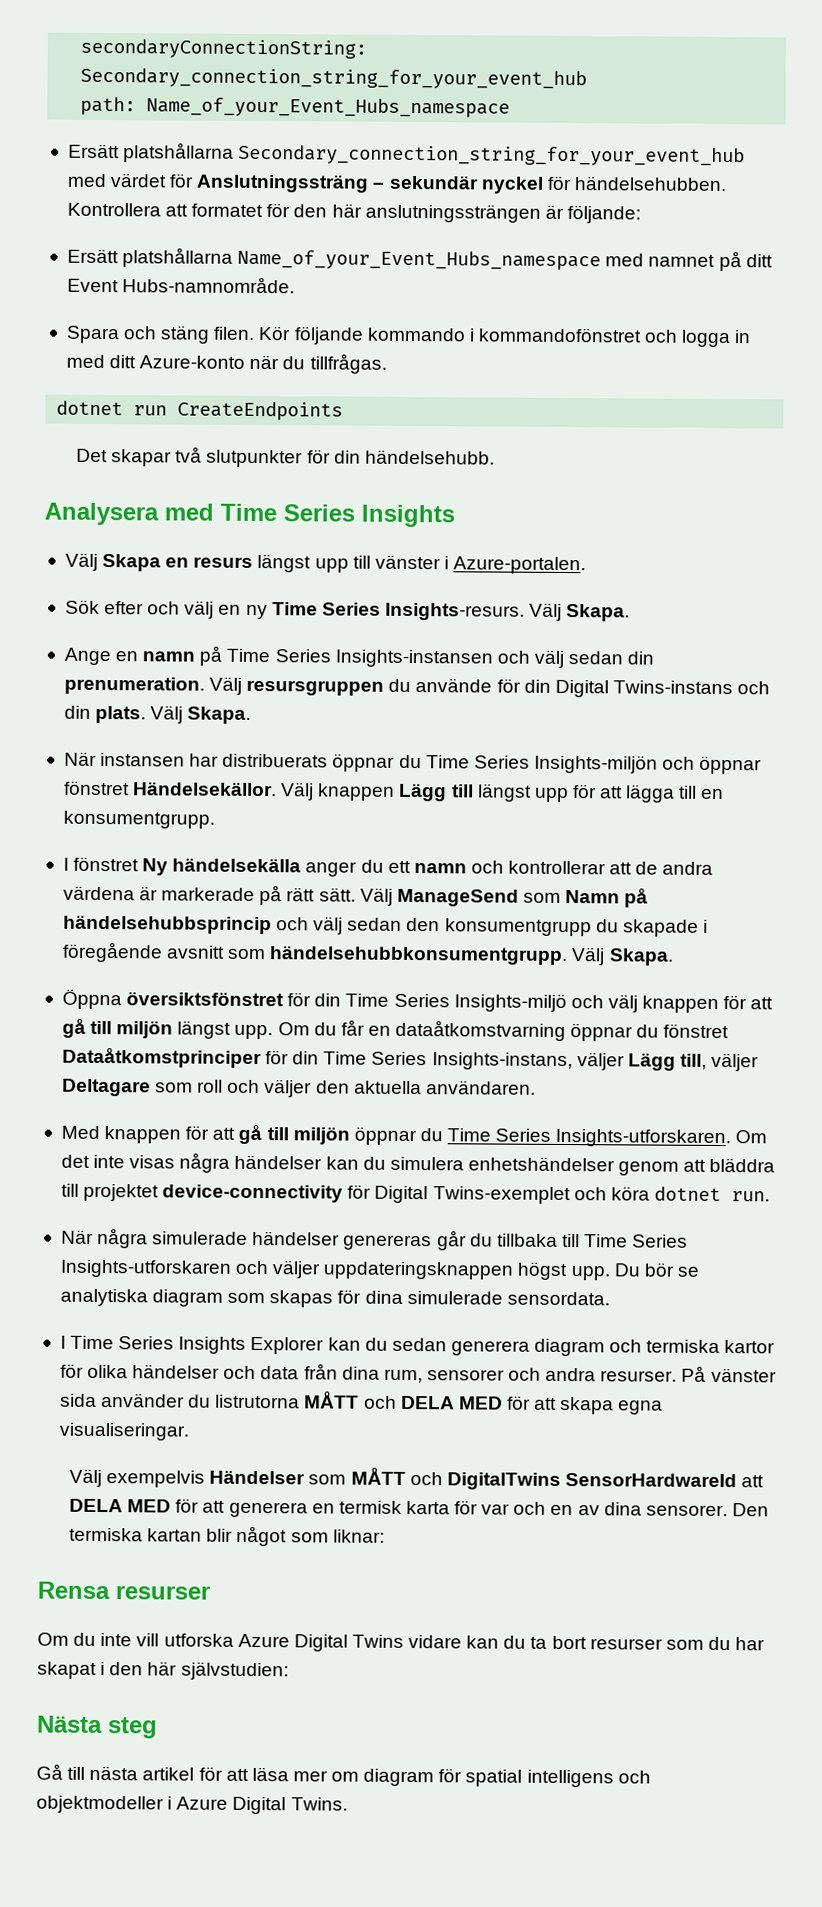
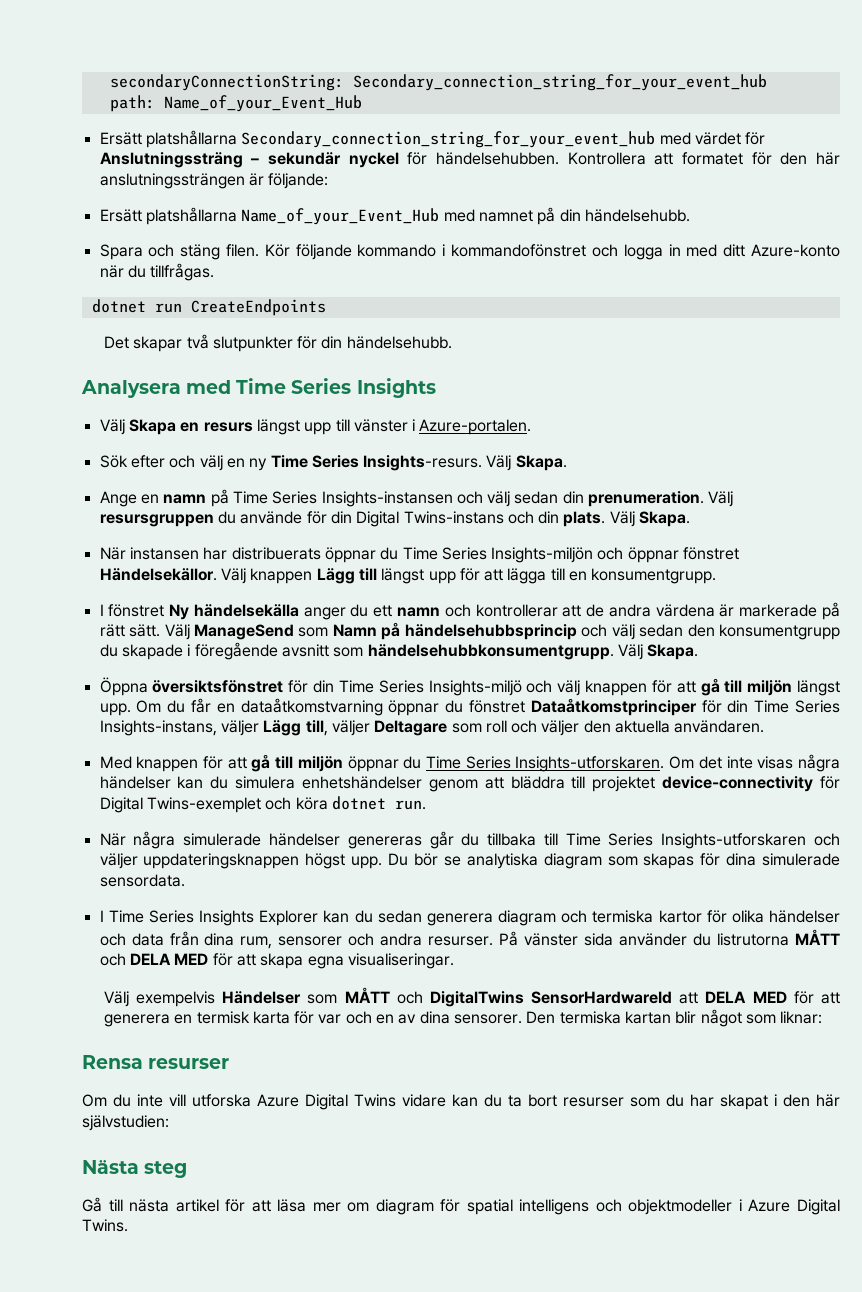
- path: Name_of_your_Event_Hubs_namespace
+ path: Name_of_your_Event_Hub
- Ersätt platshållarna Name_of_your_Event_Hubs_namespace med namnet på ditt Event Hubs-namnområde.
+ Ersätt platshållarna Name_of_your_Event_Hub med namnet på din händelsehubb.

